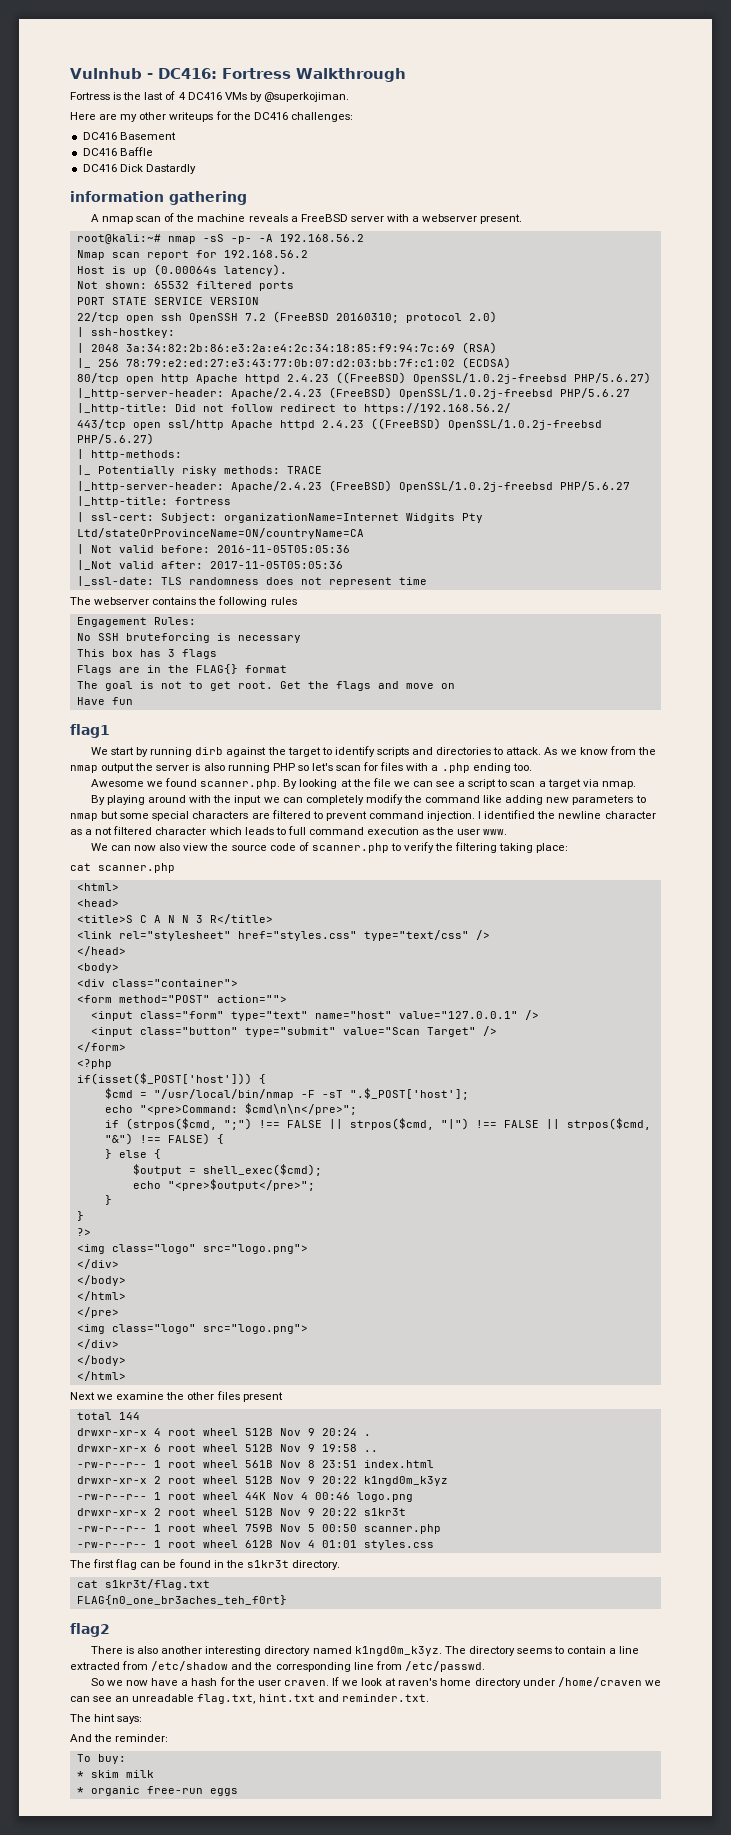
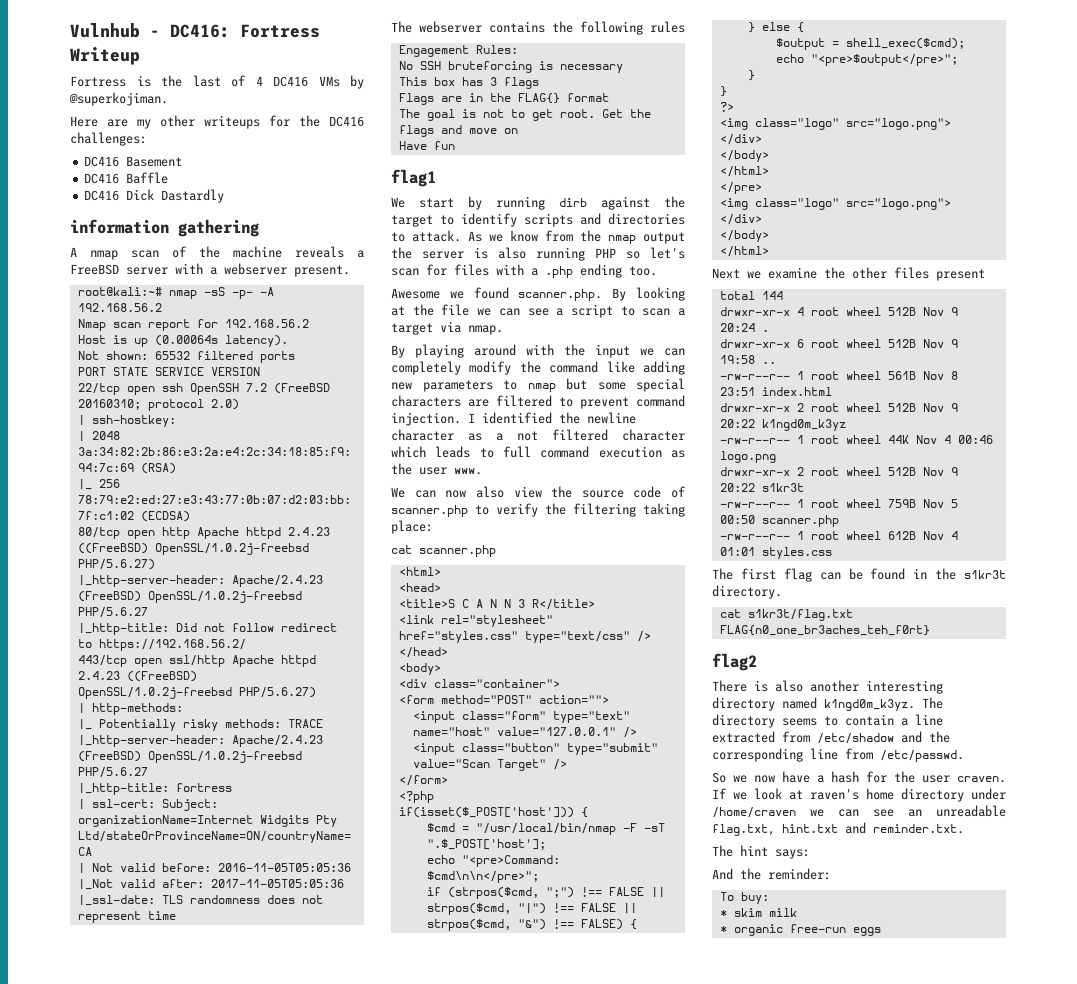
- Vulnhub - DC416: Fortress Walkthrough
+ Vulnhub - DC416: Fortress Writeup

